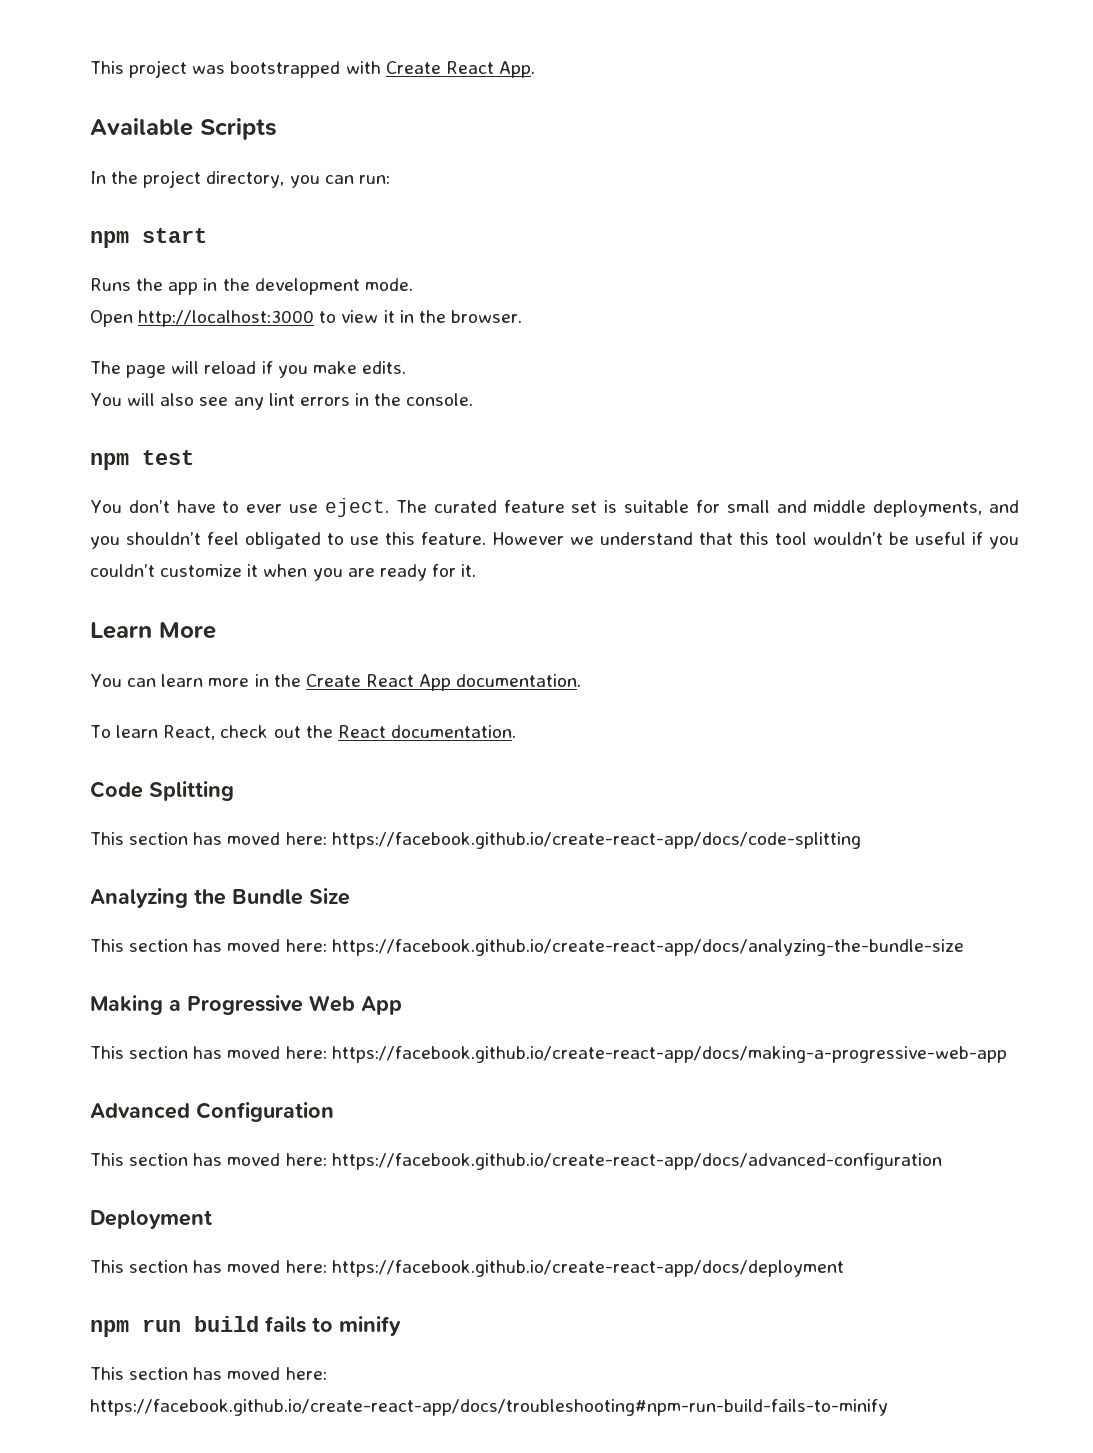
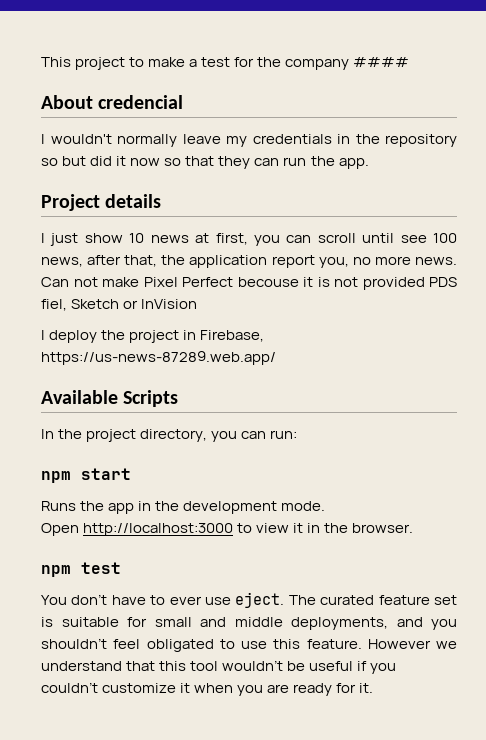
- This project was bootstrapped with Create React App.
+ This project to make a test for the company ####
+ About credencial
+ I wouldn't normally leave my credentials in the repository so but did it now so that they can run the app.
+ Project details
+ I just show 10 news at first, you can scroll until see 100 news, after that, the application report you, no more news. Can not make Pixel Perfect becouse it is not provided PDS fiel, Sketch or InVision
+ I deploy the project in Firebase, https://us-news-87289.web.app/
- The page will reload if you make edits.
- You will also see any lint errors in the console.
- Learn More
- You can learn more in the Create React App documentation.
- To learn React, check out the React documentation.
- Code Splitting
- This section has moved here: https://facebook.github.io/create-react-app/docs/code-splitting
- Analyzing the Bundle Size
- This section has moved here: https://facebook.github.io/create-react-app/docs/analyzing-the-bundle-size
- Making a Progressive Web App
- This section has moved here: https://facebook.github.io/create-react-app/docs/making-a-progressive-web-app
- Advanced Configuration
- This section has moved here: https://facebook.github.io/create-react-app/docs/advanced-configuration
- Deployment
- This section has moved here: https://facebook.github.io/create-react-app/docs/deployment
- npm run build fails to minify
- This section has moved here: https://facebook.github.io/create-react-app/docs/troubleshooting#npm-run-build-fails-to-minify

